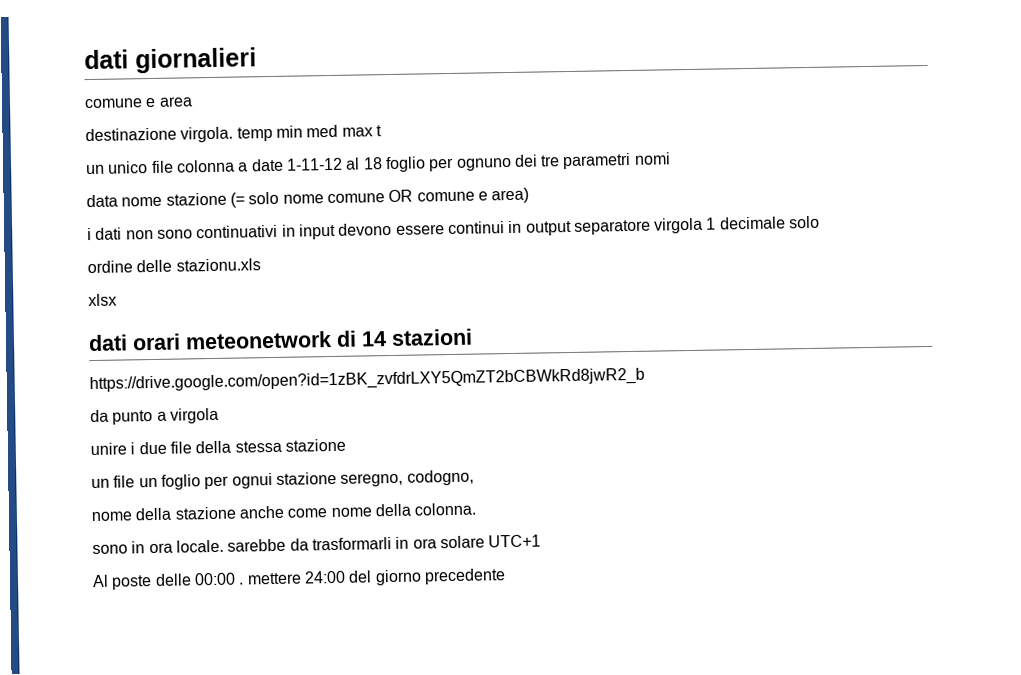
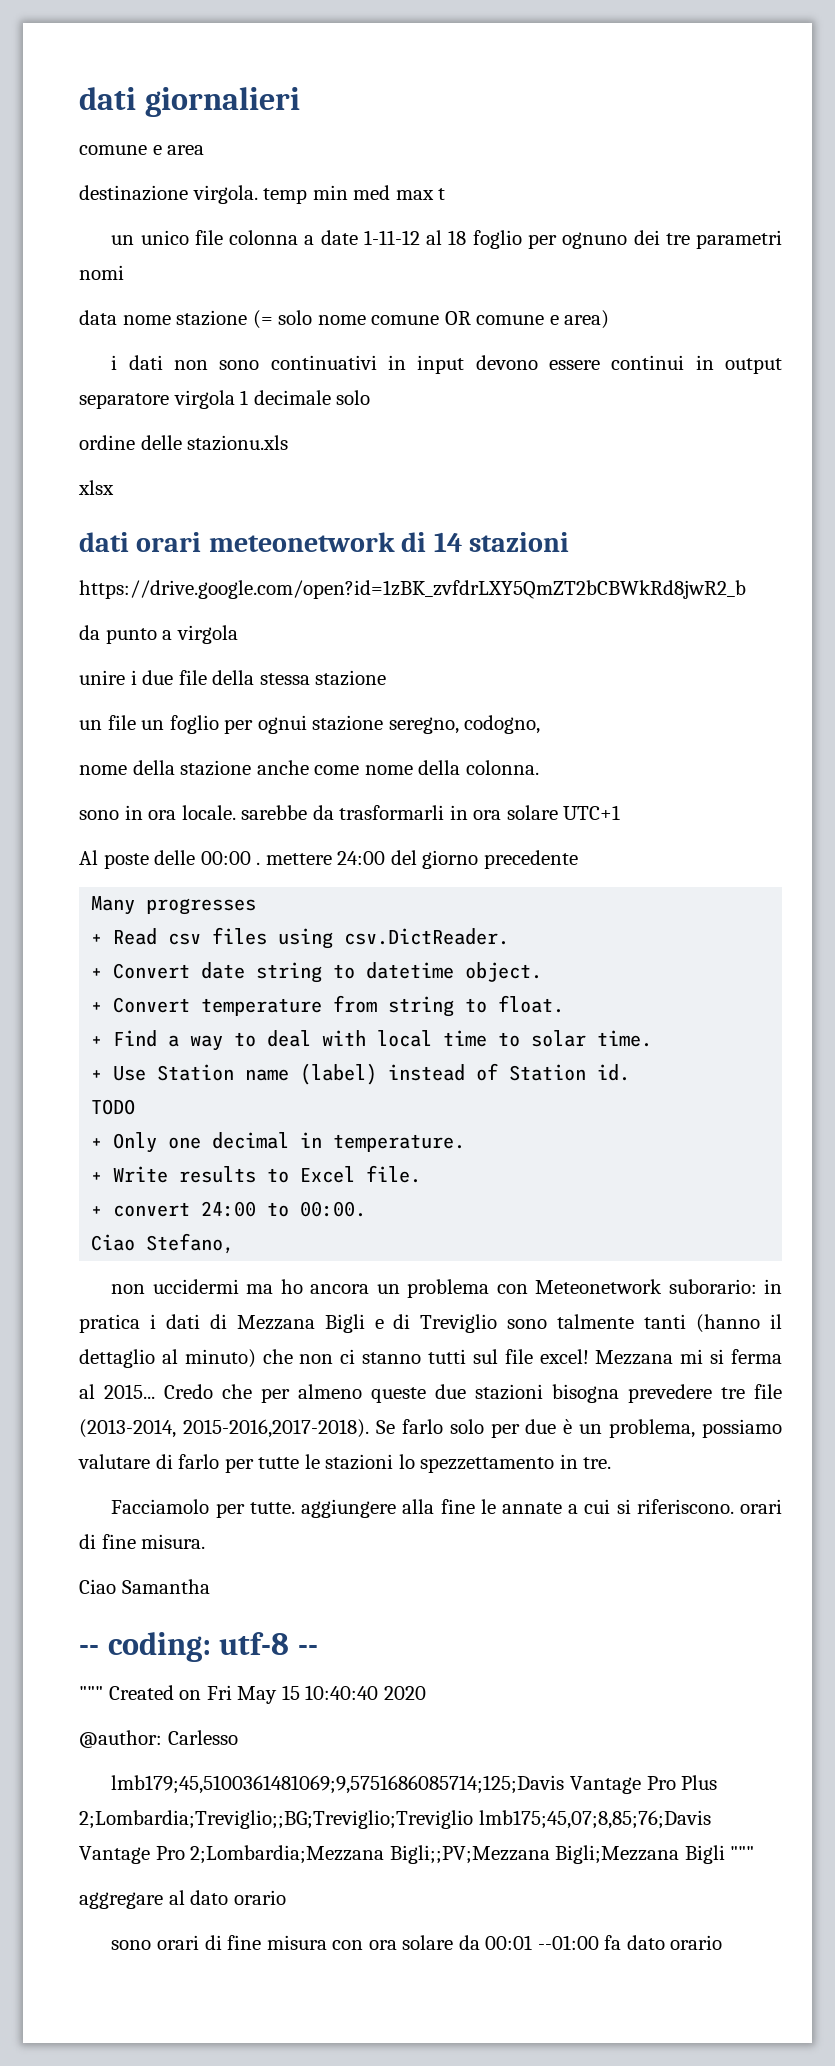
+ Many progresses
+ + Read csv files using csv.DictReader.
+ + Convert date string to datetime object.
+ + Convert temperature from string to float.
+ + Find a way to deal with local time to solar time.
+ + Use Station name (label) instead of Station id.
+ TODO
+ + Only one decimal in temperature.
+ + Write results to Excel file.
+ + convert 24:00 to 00:00.
+ Ciao Stefano,
+ non uccidermi ma ho ancora un problema con Meteonetwork suborario: in pratica i dati di Mezzana Bigli e di Treviglio sono talmente tanti (hanno il dettaglio al minuto) che non ci stanno tutti sul file excel! Mezzana mi si ferma al 2015... Credo che per almeno queste due stazioni bisogna prevedere tre file (2013-2014, 2015-2016,2017-2018). Se farlo solo per due è un problema, possiamo valutare di farlo per tutte le stazioni lo spezzettamento in tre.
+ Facciamolo per tutte. aggiungere alla fine le annate a cui si riferiscono. orari di fine misura.
+ Ciao Samantha
+ -- coding: utf-8 --
+ """ Created on Fri May 15 10:40:40 2020
+ @author: Carlesso
+ lmb179;45,5100361481069;9,5751686085714;125;Davis Vantage Pro Plus 2;Lombardia;Treviglio;;BG;Treviglio;Treviglio lmb175;45,07;8,85;76;Davis Vantage Pro 2;Lombardia;Mezzana Bigli;;PV;Mezzana Bigli;Mezzana Bigli """
+ aggregare al dato orario
+ sono orari di fine misura con ora solare da 00:01 --01:00 fa dato orario

